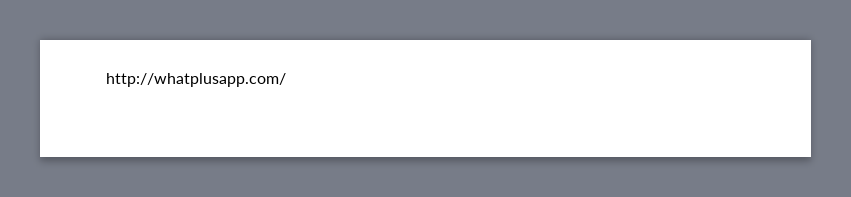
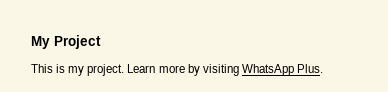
- http://whatplusapp.com/
+ My Project
+ This is my project. Learn more by visiting WhatsApp Plus.

